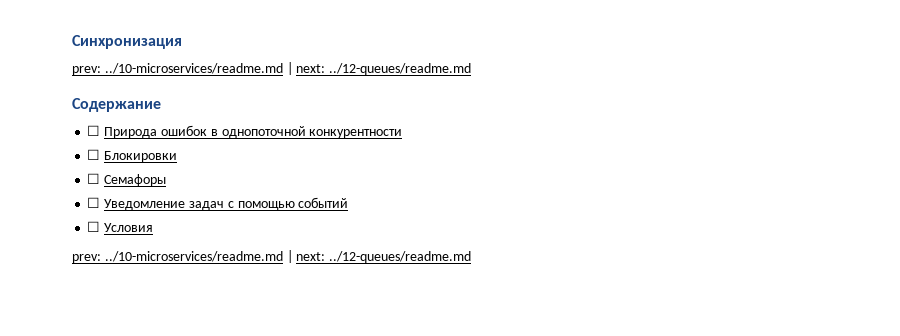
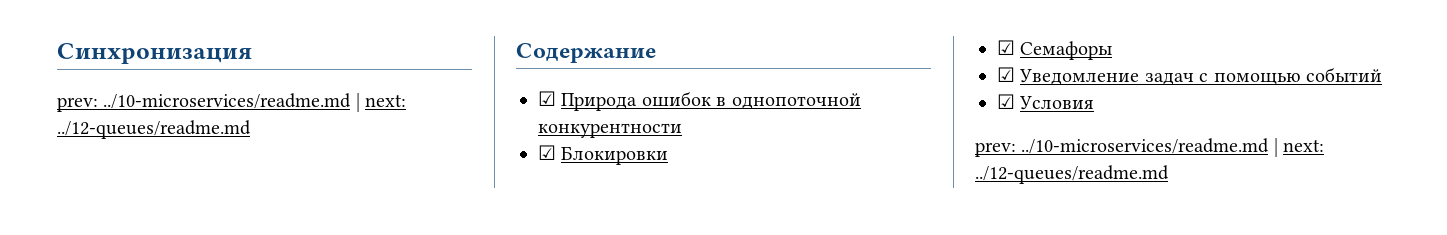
- ☐ Природа ошибок в однопоточной конкурентности
+ ☑ Природа ошибок в однопоточной конкурентности
- ☐ Блокировки
+ ☑ Блокировки
- ☐ Семафоры
+ ☑ Семафоры
- ☐ Уведомление задач с помощью событий
+ ☑ Уведомление задач с помощью событий
- ☐ Условия
+ ☑ Условия

